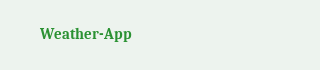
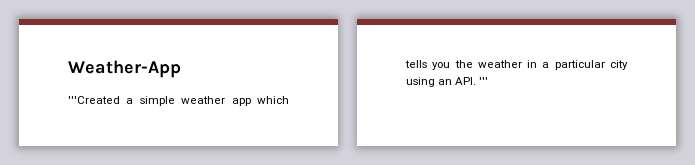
+ '''Created a simple weather app which tells you the weather in a particular city using an API. '''

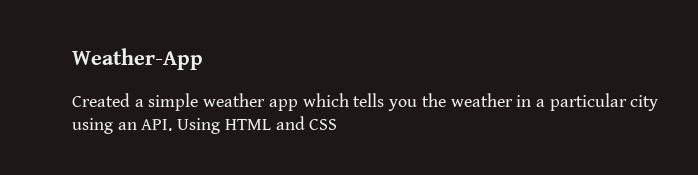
- '''Created a simple weather app which tells you the weather in a particular city using an API. '''
+ Created a simple weather app which tells you the weather in a particular city using an API. Using HTML and CSS

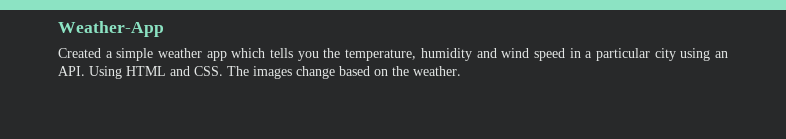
- Created a simple weather app which tells you the weather in a particular city using an API. Using HTML and CSS
+ Created a simple weather app which tells you the temperature, humidity and wind speed in a particular city using an API. Using HTML and CSS. The images change based on the weather.

